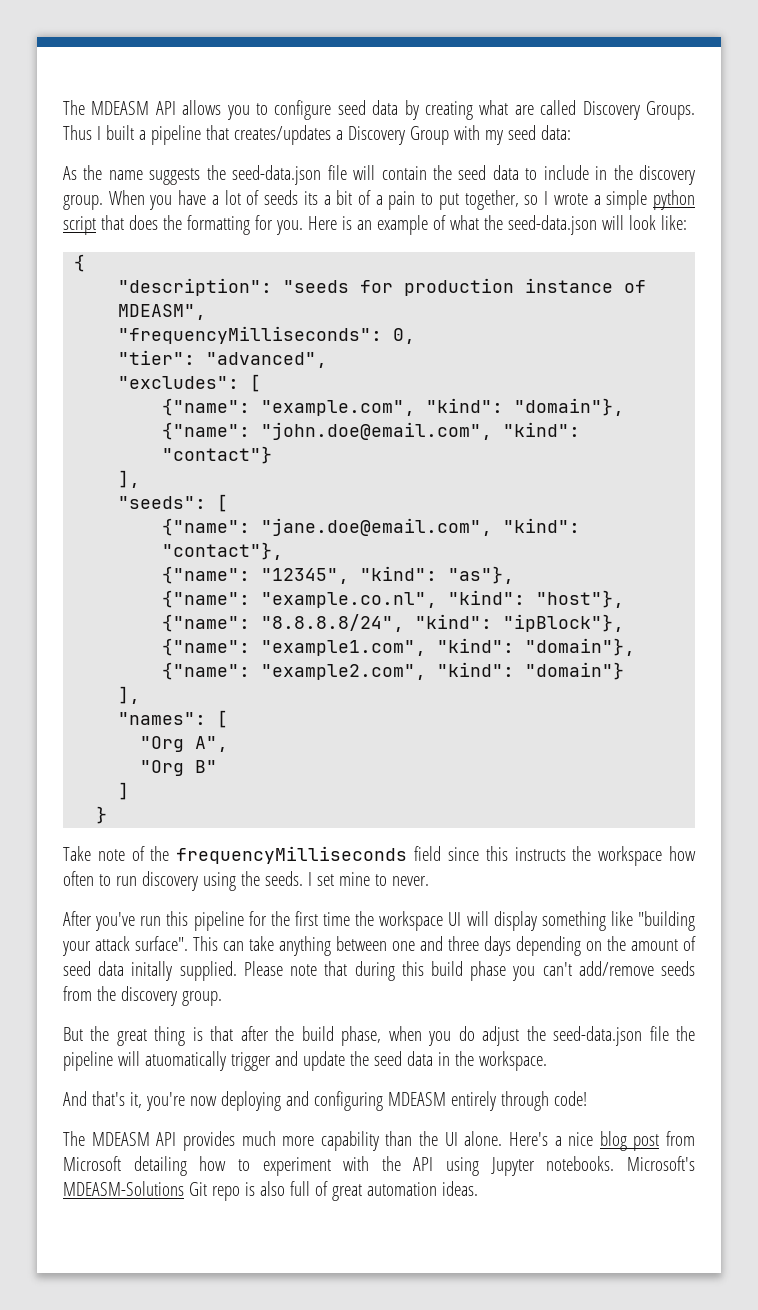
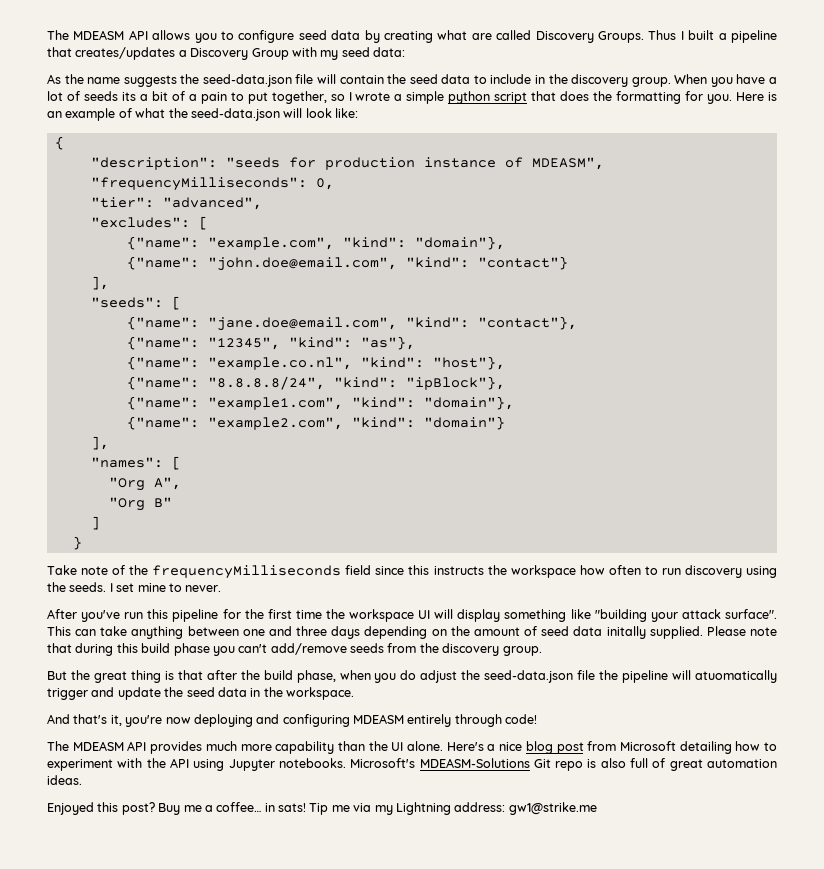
+ Enjoyed this post? Buy me a coffee… in sats! Tip me via my Lightning address: gw1@strike.me

